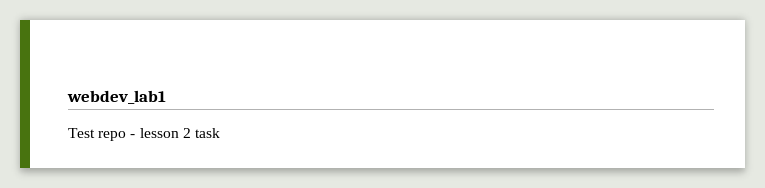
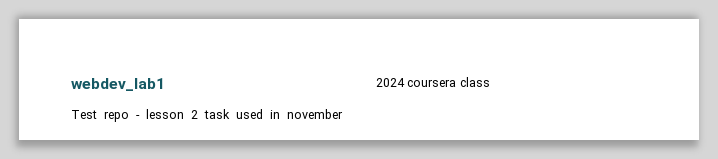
- Test repo - lesson 2 task
+ Test repo - lesson 2 task used in november 2024 coursera class

